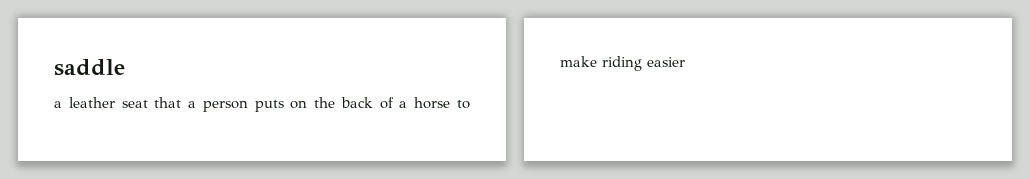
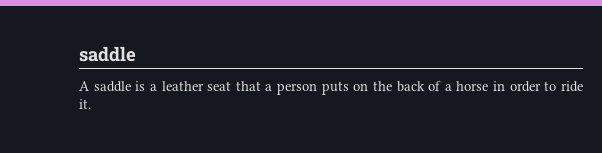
- a leather seat that a person puts on the back of a horse to make riding easier
+ A saddle is a leather seat that a person puts on the back of a horse in order to ride it.

